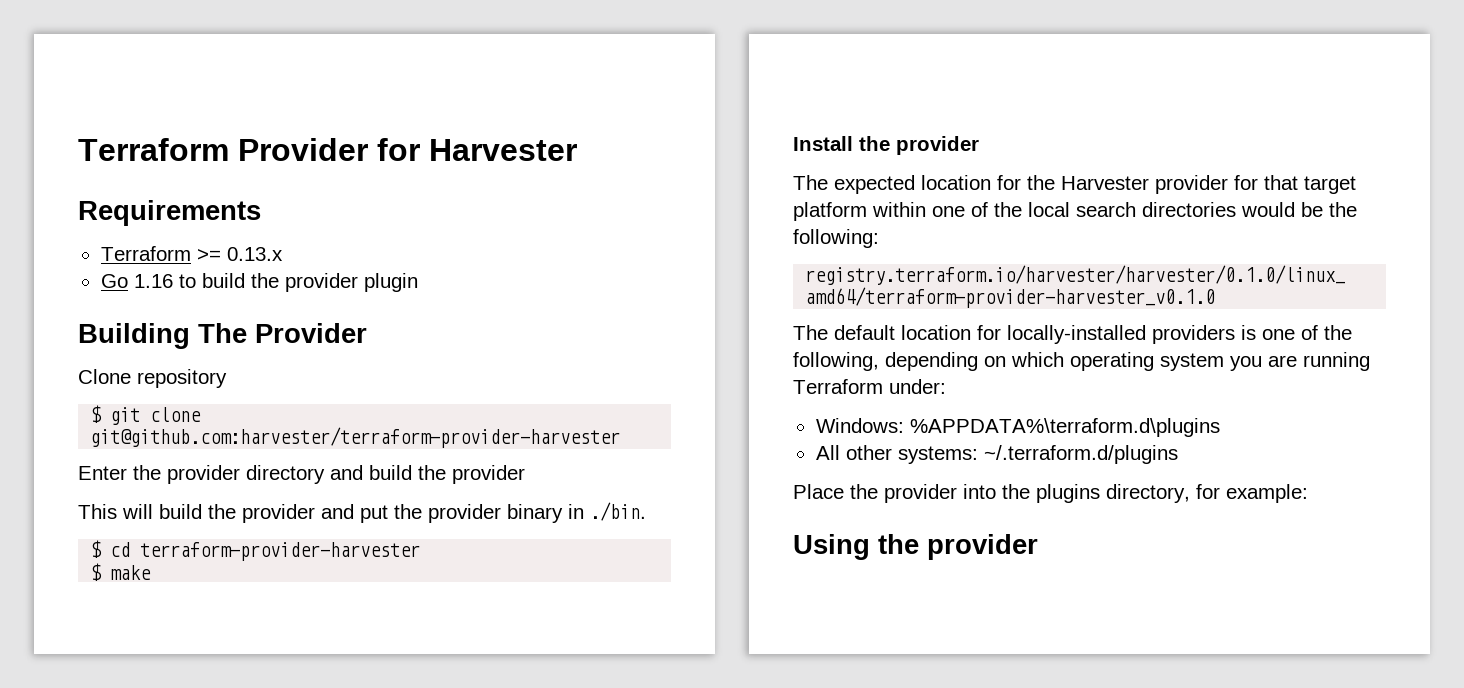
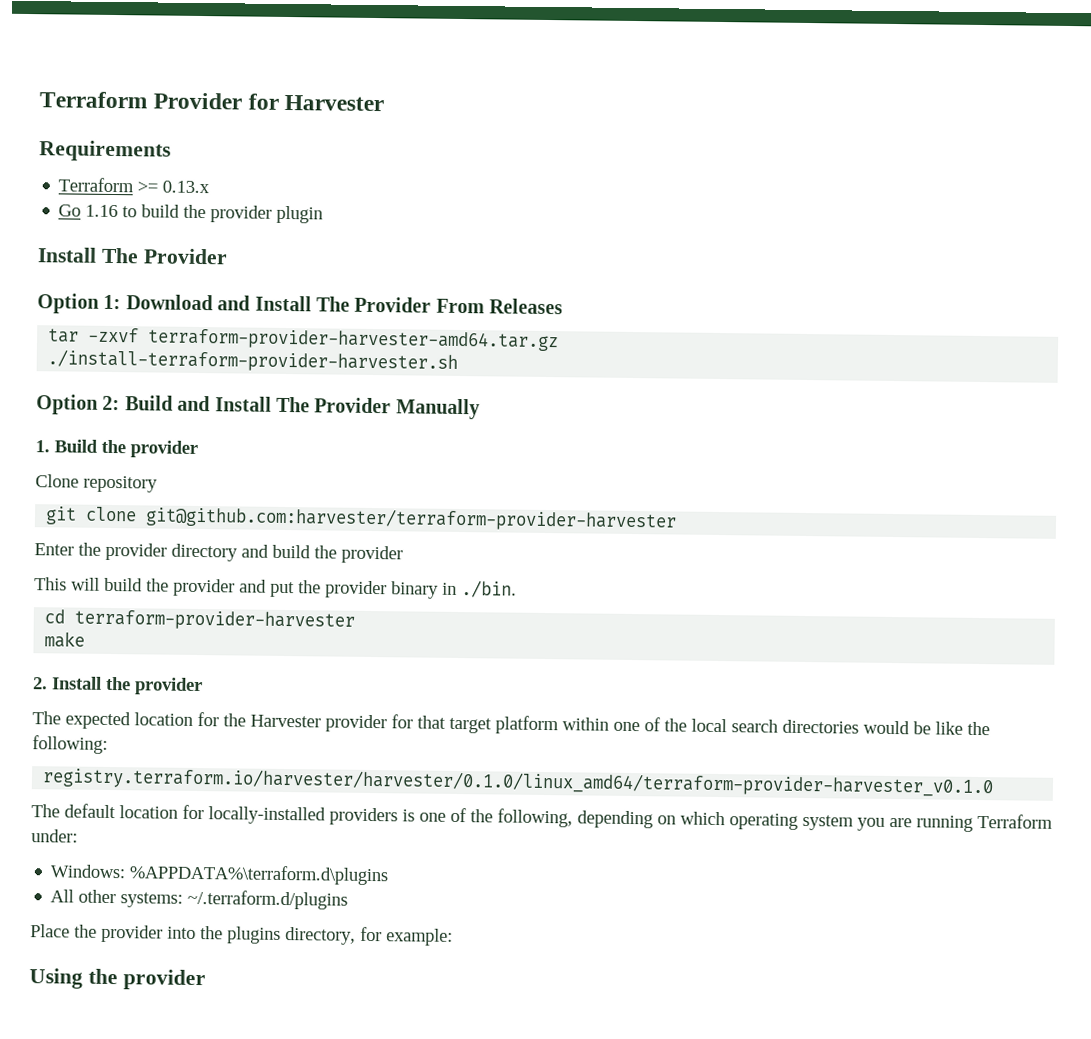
  Go 1.16 to build the provider plugin
- Building The Provider
+ Install The Provider
+ Option 1: Download and Install The Provider From Releases
+ tar -zxvf terraform-provider-harvester-amd64.tar.gz
+ ./install-terraform-provider-harvester.sh
+ Option 2: Build and Install The Provider Manually
+ 1. Build the provider
- $ git clone git@github.com:harvester/terraform-provider-harvester
+ git clone git@github.com:harvester/terraform-provider-harvester
- $ cd terraform-provider-harvester
+ cd terraform-provider-harvester
- $ make
+ make
- Install the provider
+ 2. Install the provider
- The expected location for the Harvester provider for that target platform within one of the local search directories would be the following:
+ The expected location for the Harvester provider for that target platform within one of the local search directories would be like the following:

